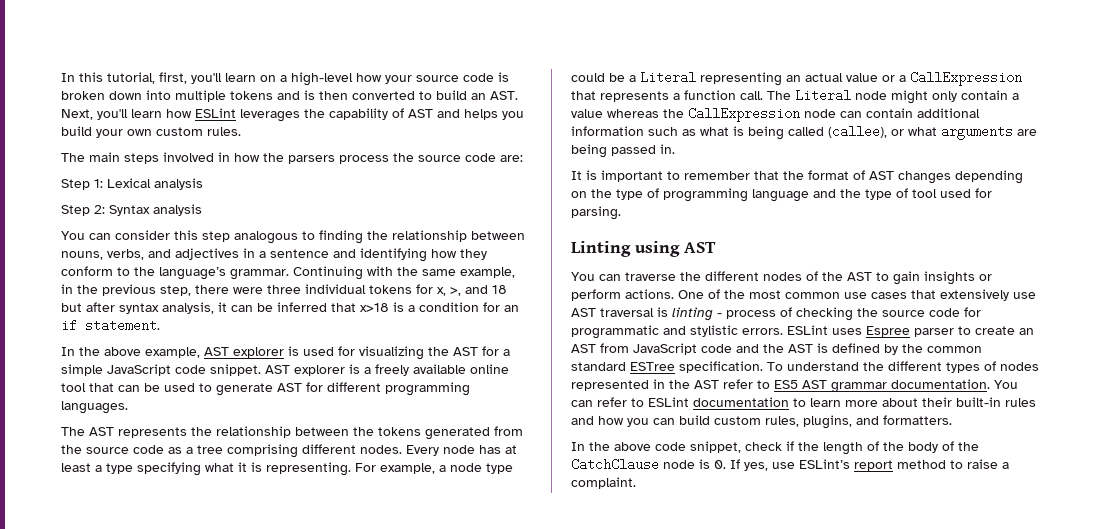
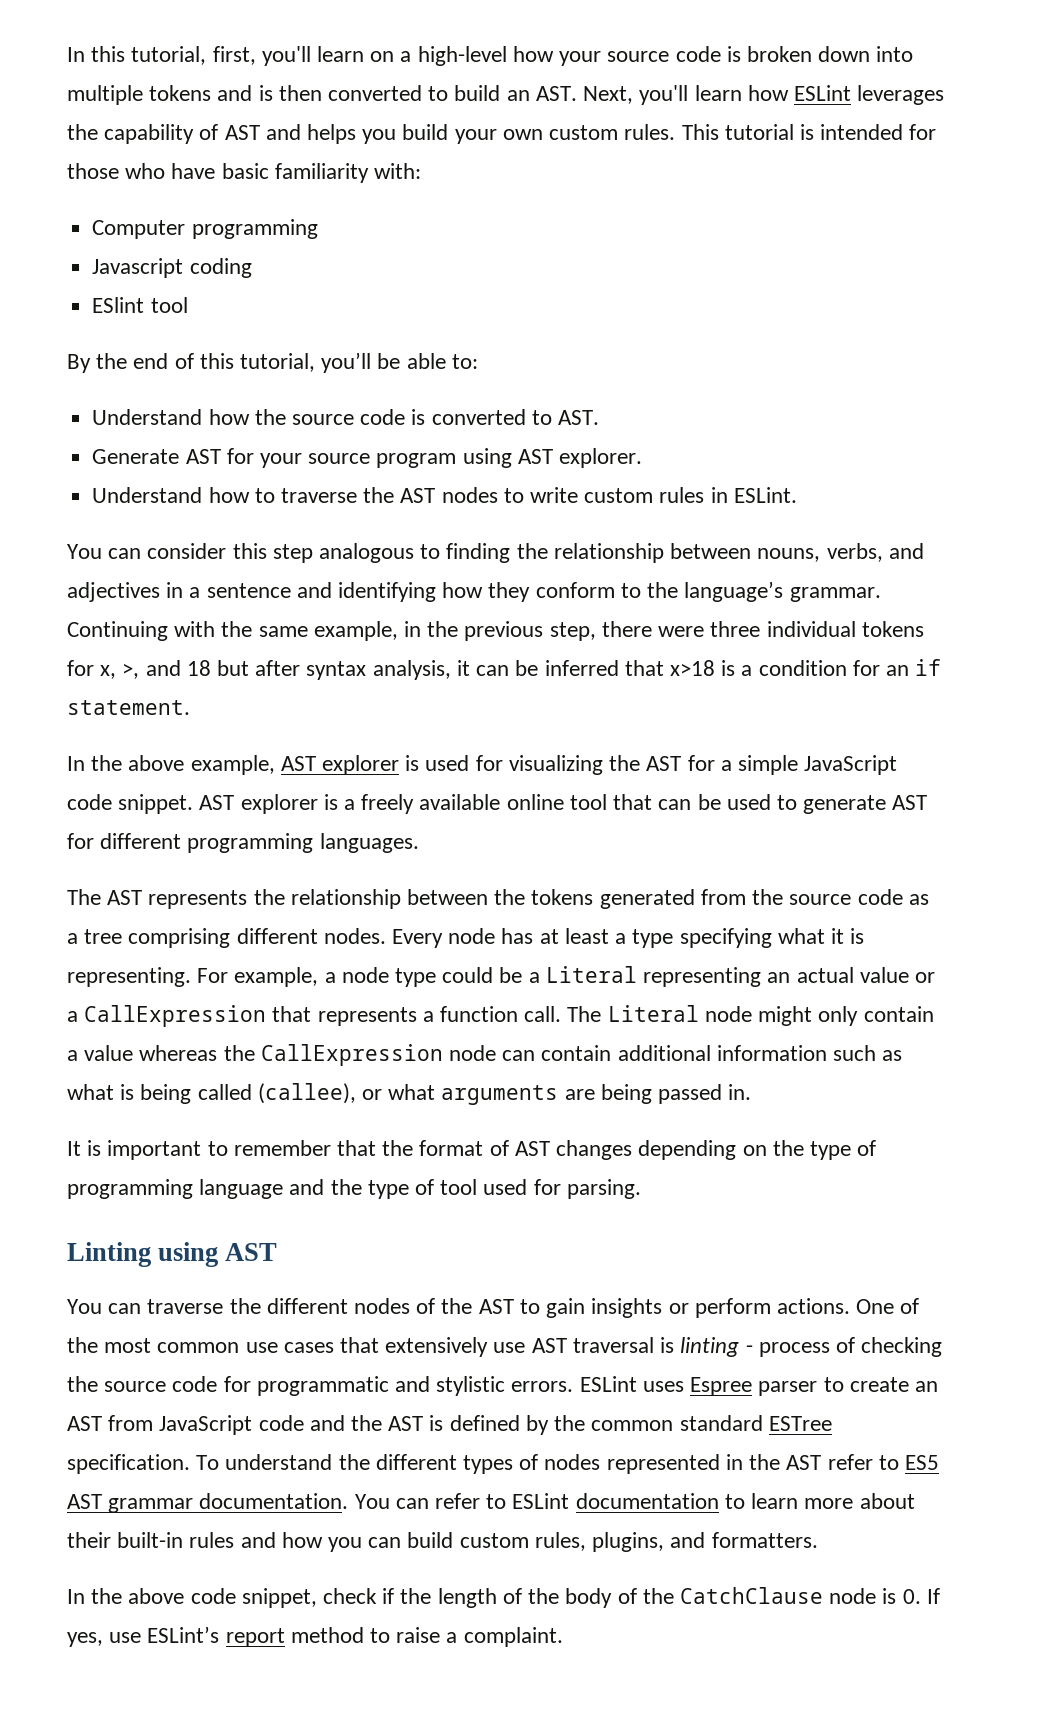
- In this tutorial, first, you'll learn on a high-level how your source code is broken down into multiple tokens and is then converted to build an AST. Next, you'll learn how ESLint leverages the capability of AST and helps you build your own custom rules.
- The main steps involved in how the parsers process the source code are:
- Step 1: Lexical analysis
- Step 2: Syntax analysis
+ In this tutorial, first, you'll learn on a high-level how your source code is broken down into multiple tokens and is then converted to build an AST. Next, you'll learn how ESLint leverages the capability of AST and helps you build your own custom rules. This tutorial is intended for those who have basic familiarity with:
+ Computer programming
+ Javascript coding
+ ESlint tool
+ By the end of this tutorial, you’ll be able to:
+ Understand how the source code is converted to AST.
+ Generate AST for your source program using AST explorer.
+ Understand how to traverse the AST nodes to write custom rules in ESLint.

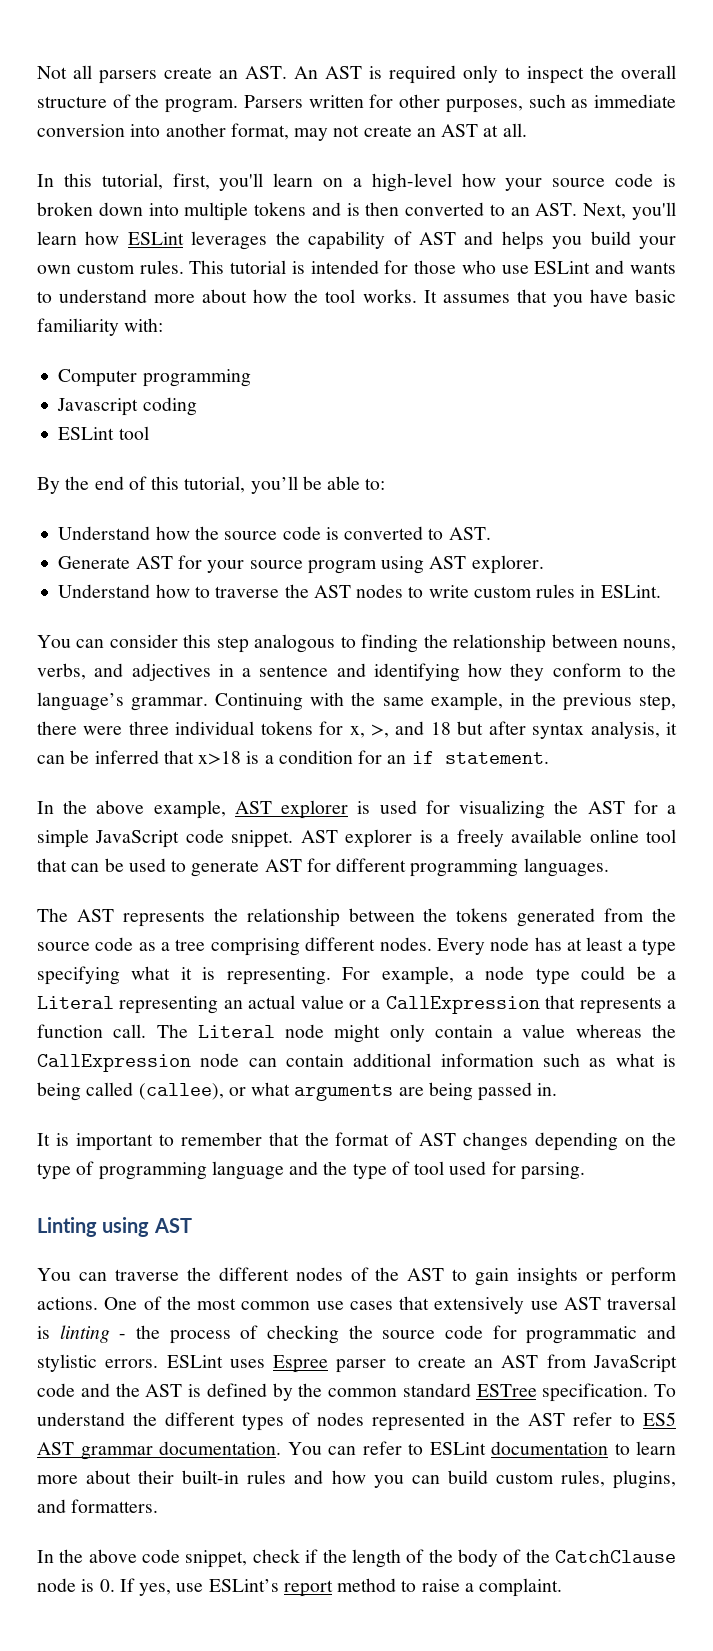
+ Not all parsers create an AST. An AST is required only to inspect the overall structure of the program. Parsers written for other purposes, such as immediate conversion into another format, may not create an AST at all.
- In this tutorial, first, you'll learn on a high-level how your source code is broken down into multiple tokens and is then converted to build an AST. Next, you'll learn how ESLint leverages the capability of AST and helps you build your own custom rules.
+ In this tutorial, first, you'll learn on a high-level how your source code is broken down into multiple tokens and is then converted to an AST. Next, you'll learn how ESLint leverages the capability of AST and helps you build your own custom rules.
- This tutorial is intended for those who have basic familiarity with:
+ This tutorial is intended for those who use ESLint and wants to understand more about how the tool works. It assumes that you have basic familiarity with:
- ESlint tool
+ ESLint tool
- One of the most common use cases that extensively use AST traversal is linting - process of checking the source code for programmatic and stylistic errors.
+ One of the most common use cases that extensively use AST traversal is linting - the process of checking the source code for programmatic and stylistic errors.

